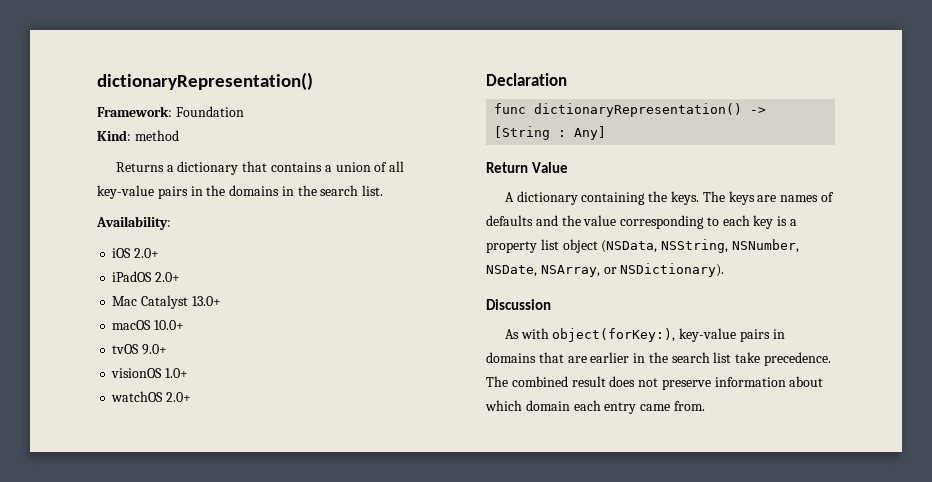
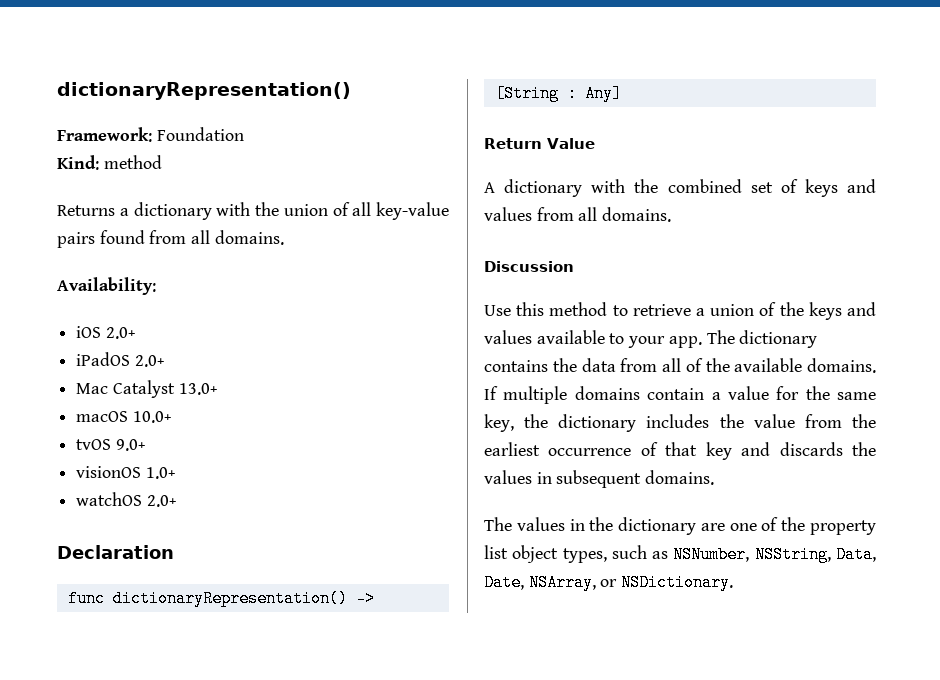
- Returns a dictionary that contains a union of all key-value pairs in the domains in the search list.
+ Returns a dictionary with the union of all key-value pairs found from all domains.
- A dictionary containing the keys. The keys are names of defaults and the value corresponding to each key is a property list object (NSData, NSString, NSNumber, NSDate, NSArray, or NSDictionary).
+ A dictionary with the combined set of keys and values from all domains.
  Discussion
- As with object(forKey:), key-value pairs in domains that are earlier in the search list take precedence. The combined result does not preserve information about which domain each entry came from.
+ Use this method to retrieve a union of the keys and values available to your app. The dictionary contains the data from all of the available domains. If multiple domains contain a value for the same key, the dictionary includes the value from the earliest occurrence of that key and discards the values in subsequent domains.
+ The values in the dictionary are one of the property list object types, such as NSNumber, NSString, Data, Date, NSArray, or NSDictionary.

